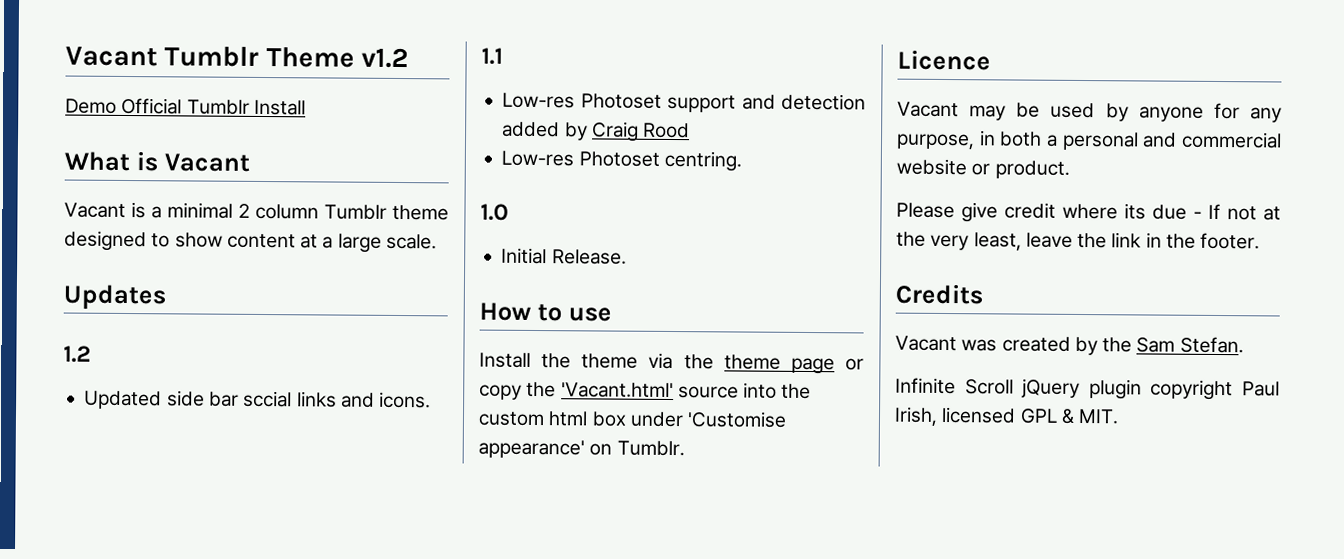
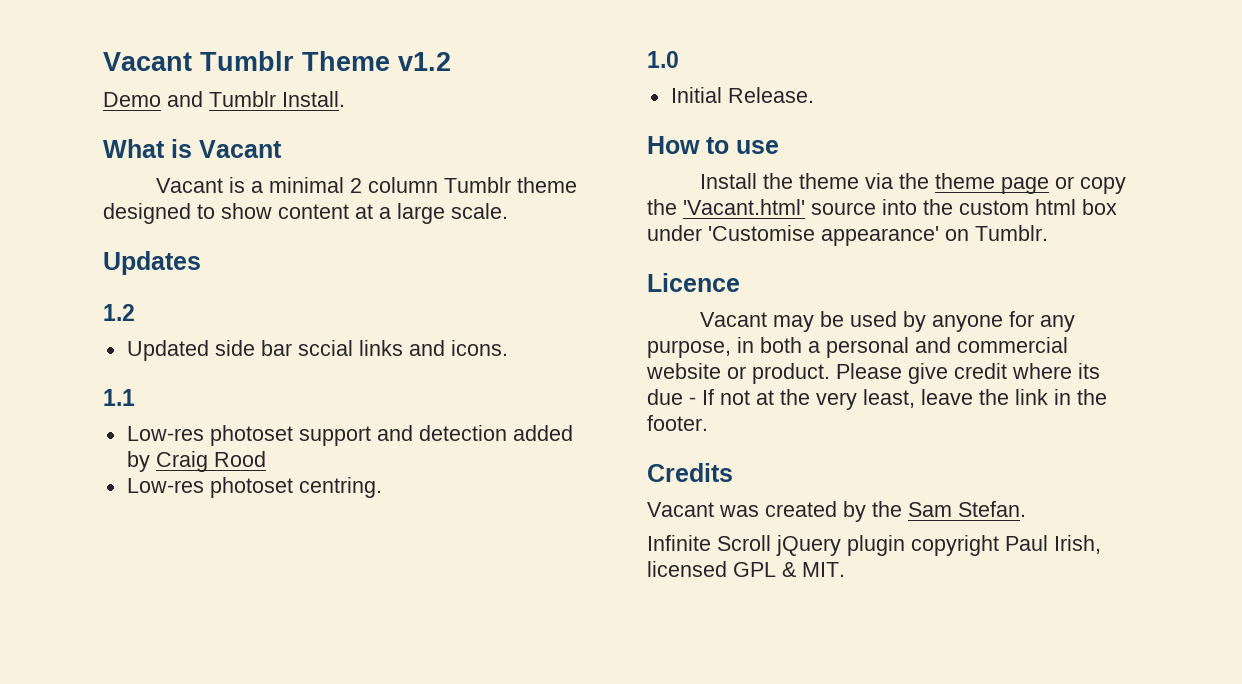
- Demo Official Tumblr Install
+ Demo and Tumblr Install.
- Low-res Photoset support and detection added by Craig Rood
+ Low-res photoset support and detection added by Craig Rood
- Low-res Photoset centring.
+ Low-res photoset centring.
- Vacant may be used by anyone for any purpose, in both a personal and commercial website or product.
- Please give credit where its due - If not at the very least, leave the link in the footer.
+ Vacant may be used by anyone for any purpose, in both a personal and commercial website or product. Please give credit where its due - If not at the very least, leave the link in the footer.

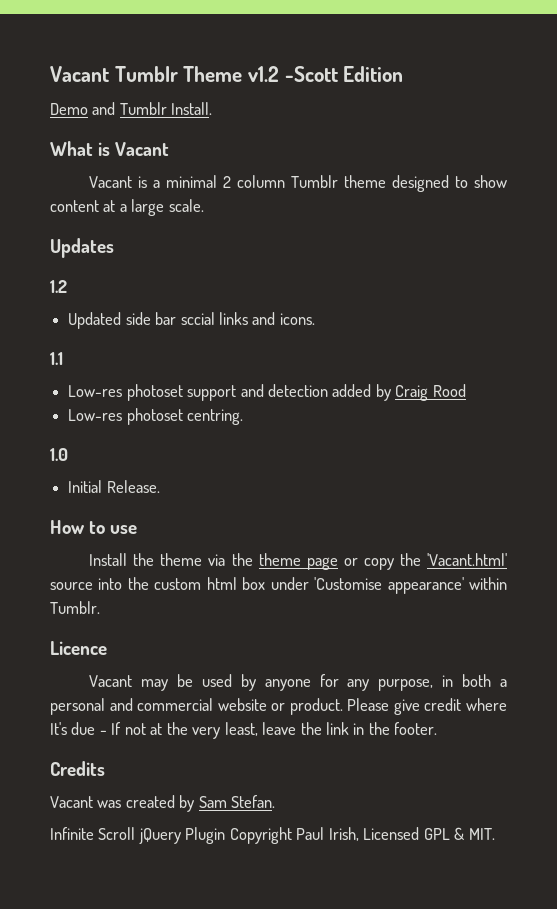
- Vacant Tumblr Theme v1.2
+ Vacant Tumblr Theme v1.2 -Scott Edition
- Install the theme via the theme page or copy the 'Vacant.html' source into the custom html box under 'Customise appearance' on Tumblr.
+ Install the theme via the theme page or copy the 'Vacant.html' source into the custom html box under 'Customise appearance' within Tumblr.
- Please give credit where its due - If not at the very least, leave the link in the footer.
+ Please give credit where It's due - If not at the very least, leave the link in the footer.
- Vacant was created by the Sam Stefan.
+ Vacant was created by Sam Stefan.
- Infinite Scroll jQuery plugin copyright Paul Irish, licensed GPL & MIT.
+ Infinite Scroll jQuery Plugin Copyright Paul Irish, Licensed GPL & MIT.

